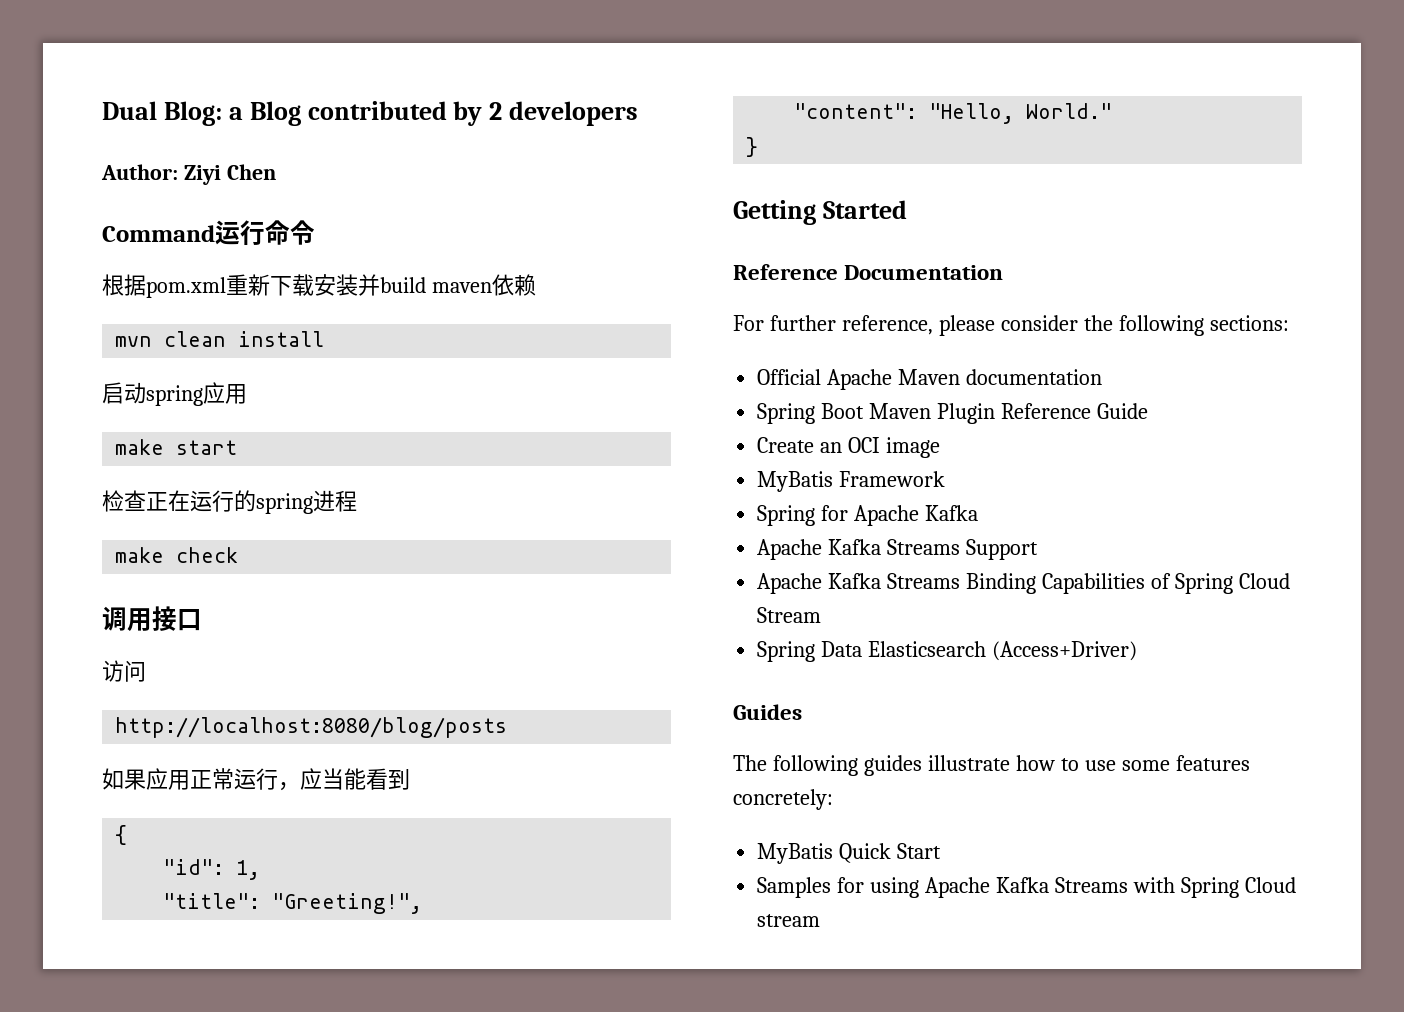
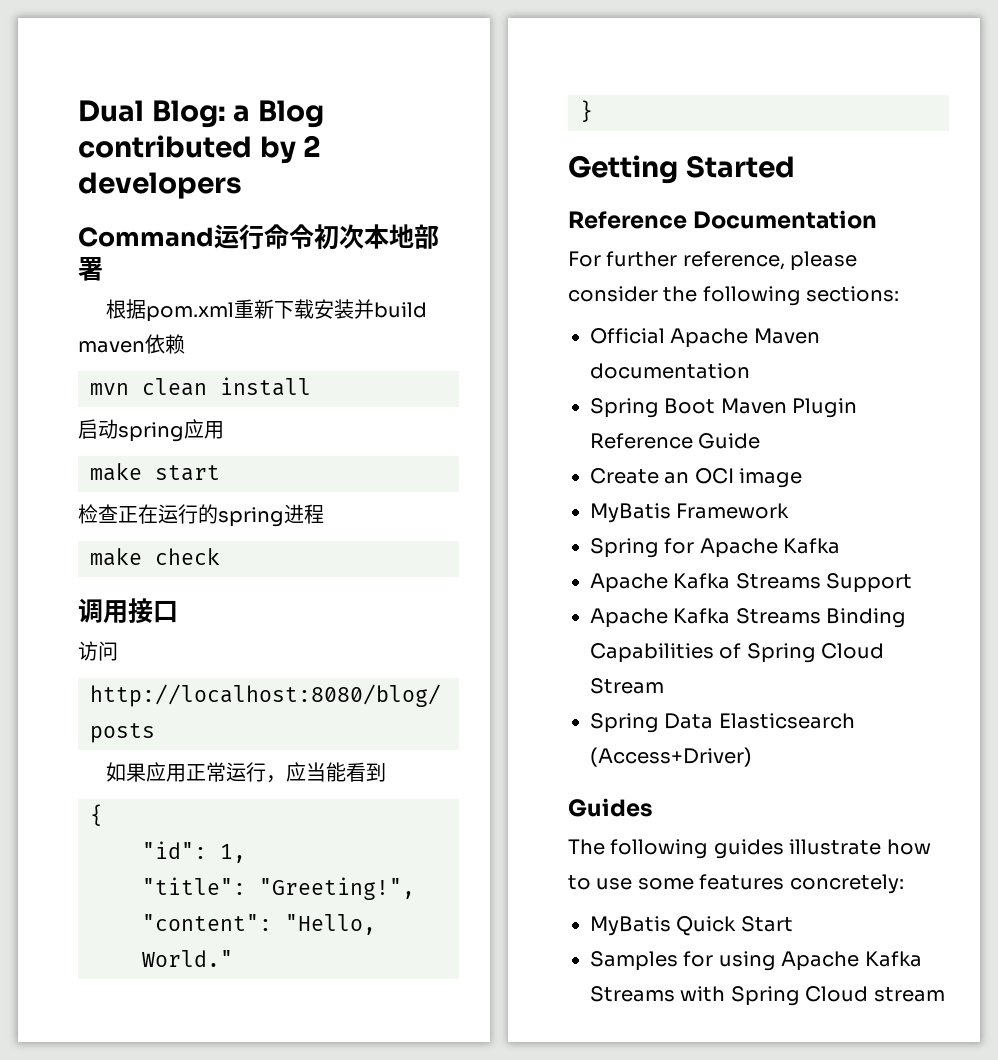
- Author: Ziyi Chen
- Command运行命令
+ Command运行命令初次本地部署

